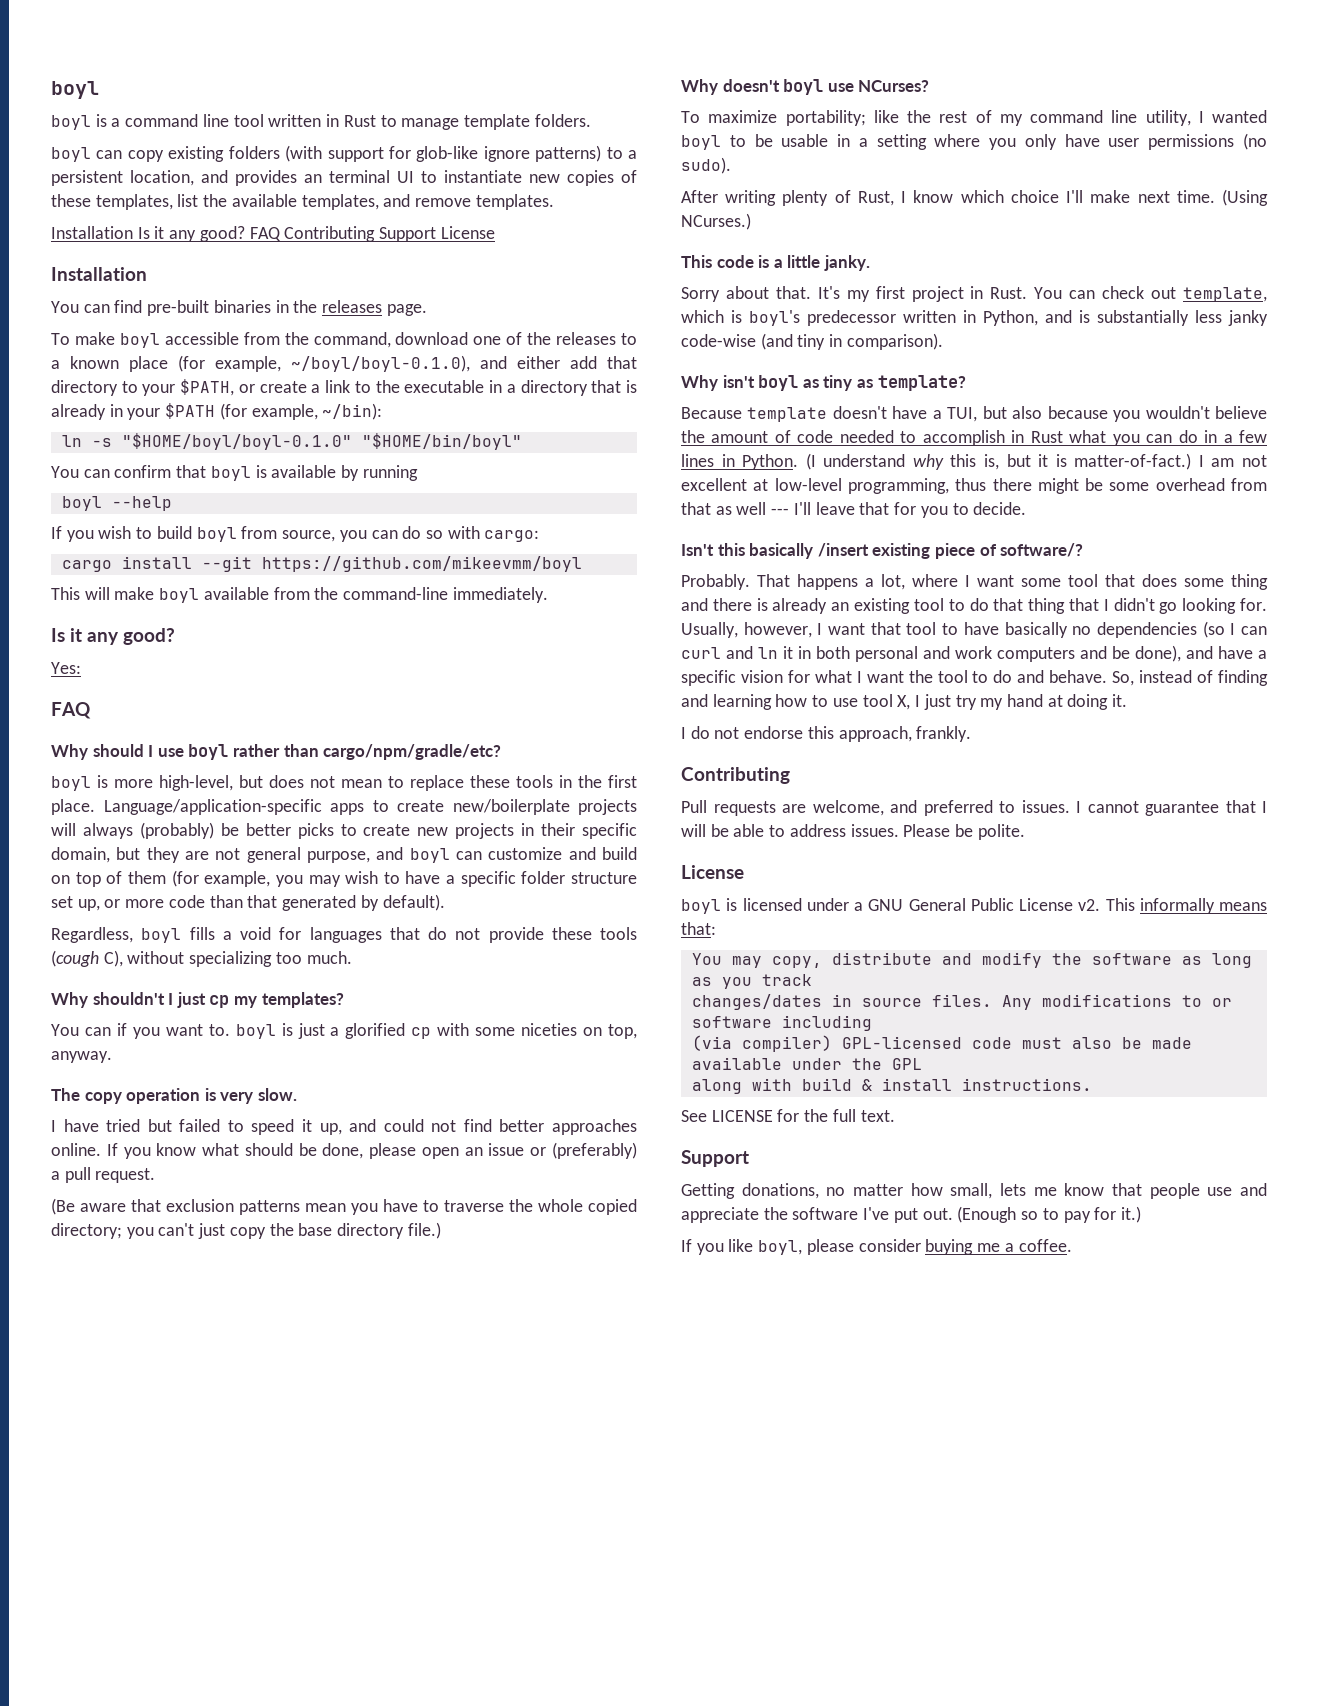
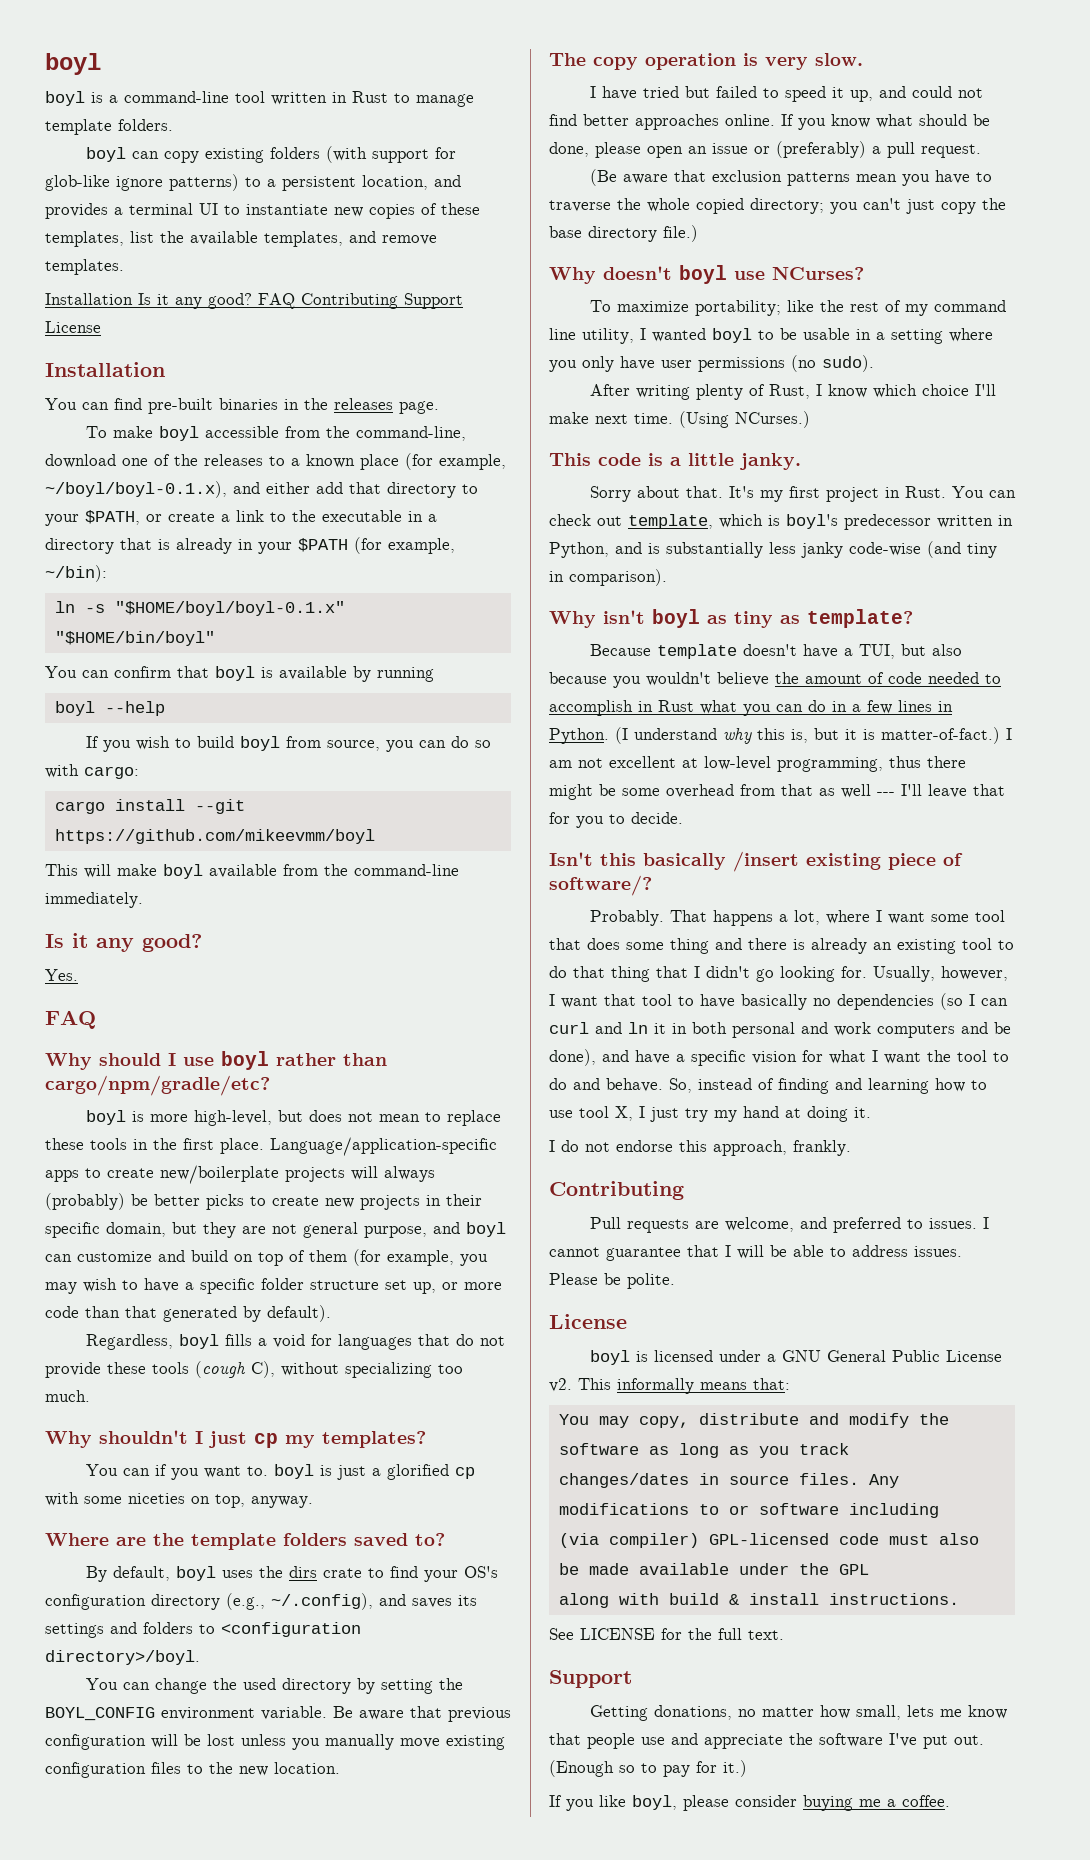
- boyl is a command line tool written in Rust to manage template folders.
+ boyl is a command-line tool written in Rust to manage template folders.
- boyl can copy existing folders (with support for glob-like ignore patterns) to a persistent location, and provides an terminal UI to instantiate new copies of these templates, list the available templates, and remove templates.
+ boyl can copy existing folders (with support for glob-like ignore patterns) to a persistent location, and provides a terminal UI to instantiate new copies of these templates, list the available templates, and remove templates.
- To make boyl accessible from the command, download one of the releases to a known place (for example, ~/boyl/boyl-0.1.0), and either add that directory to your $PATH, or create a link to the executable in a directory that is already in your $PATH (for example, ~/bin):
+ To make boyl accessible from the command-line, download one of the releases to a known place (for example, ~/boyl/boyl-0.1.x), and either add that directory to your $PATH, or create a link to the executable in a directory that is already in your $PATH (for example, ~/bin):
- ln -s "$HOME/boyl/boyl-0.1.0" "$HOME/bin/boyl"
+ ln -s "$HOME/boyl/boyl-0.1.x" "$HOME/bin/boyl"
- Yes:
+ Yes.
+ Where are the template folders saved to?
+ By default, boyl uses the dirs crate to find your OS's configuration directory (e.g., ~/.config), and saves its settings and folders to <configuration directory>/boyl.
+ You can change the used directory by setting the BOYL_CONFIG environment variable. Be aware that previous configuration will be lost unless you manually move existing configuration files to the new location.

